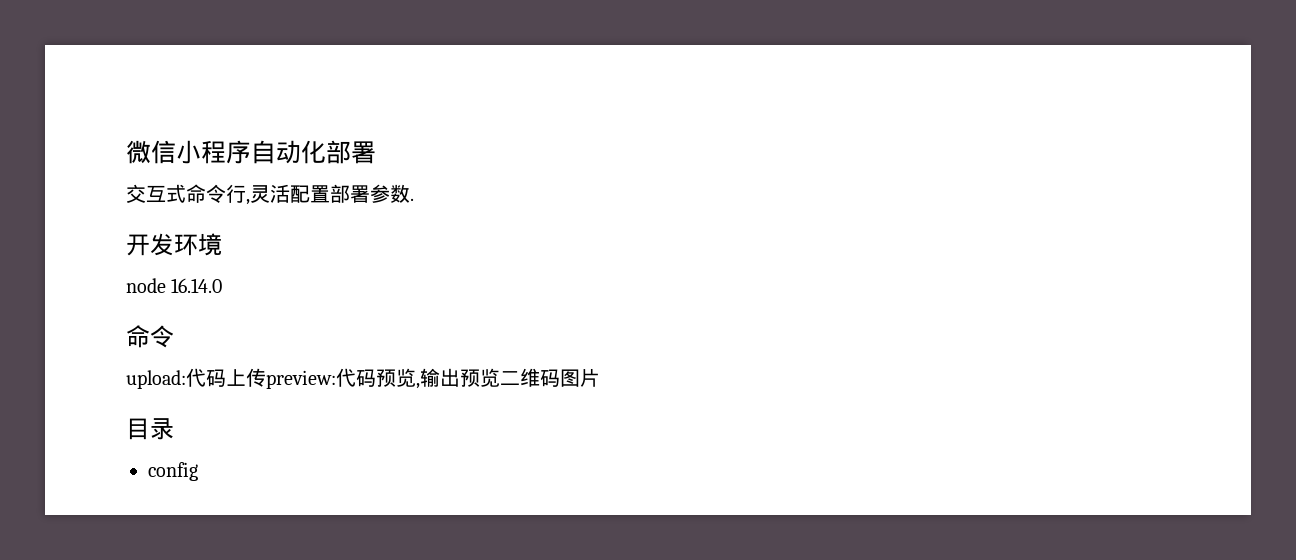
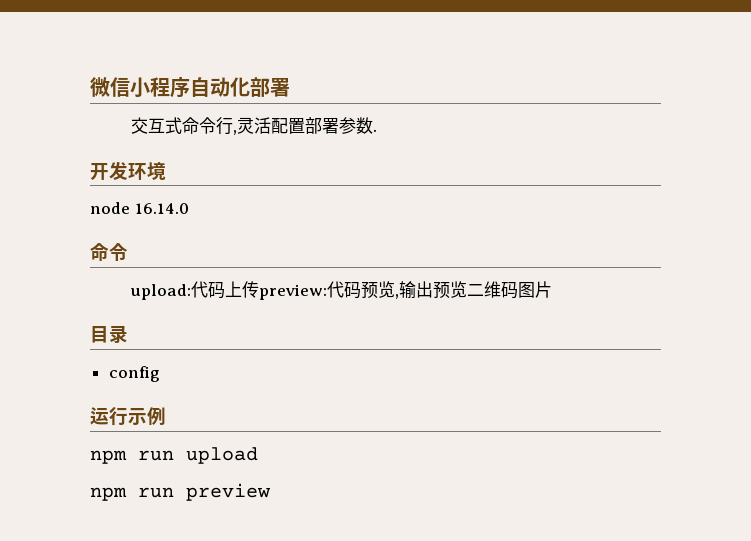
+ 运行示例
+ npm run upload
+ npm run preview

